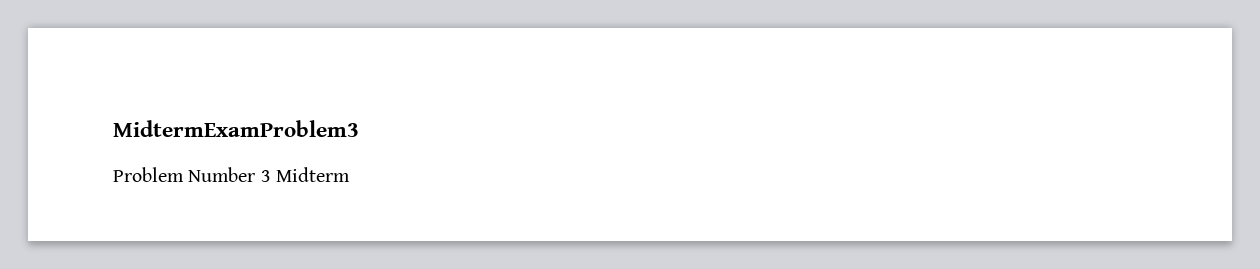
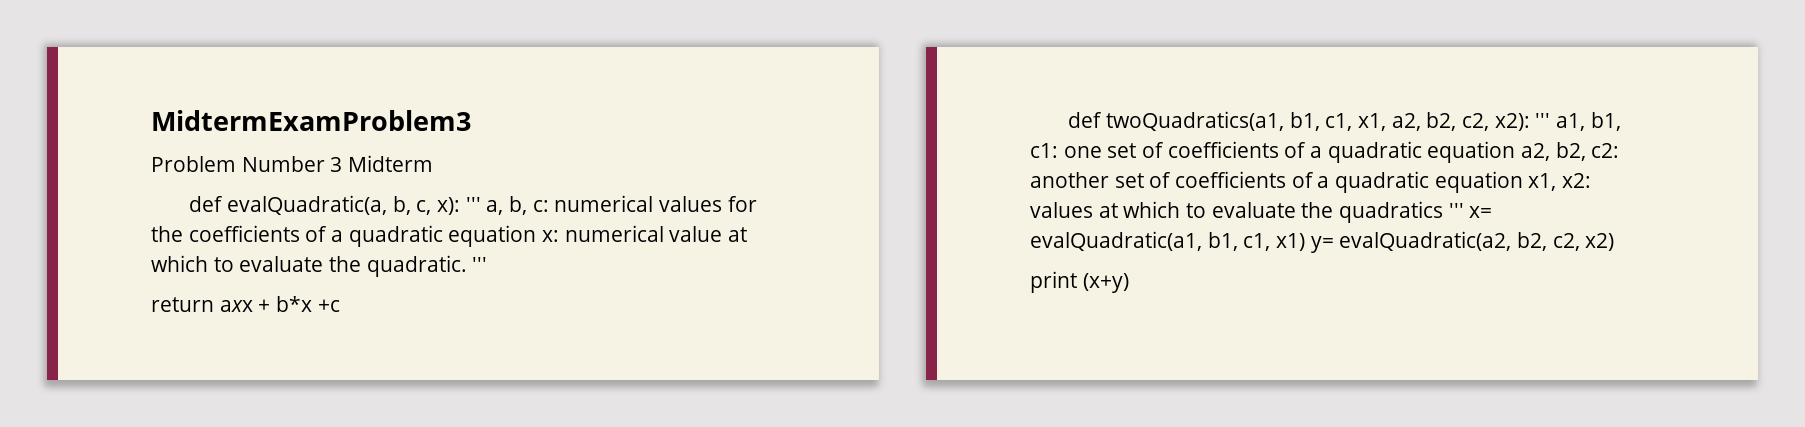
+ def evalQuadratic(a, b, c, x): ''' a, b, c: numerical values for the coefficients of a quadratic equation x: numerical value at which to evaluate the quadratic. '''
+ return axx + b*x +c
+ def twoQuadratics(a1, b1, c1, x1, a2, b2, c2, x2): ''' a1, b1, c1: one set of coefficients of a quadratic equation a2, b2, c2: another set of coefficients of a quadratic equation x1, x2: values at which to evaluate the quadratics ''' x= evalQuadratic(a1, b1, c1, x1) y= evalQuadratic(a2, b2, c2, x2)
+ print (x+y)

